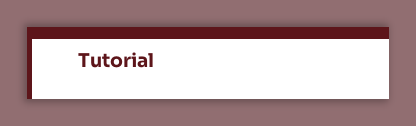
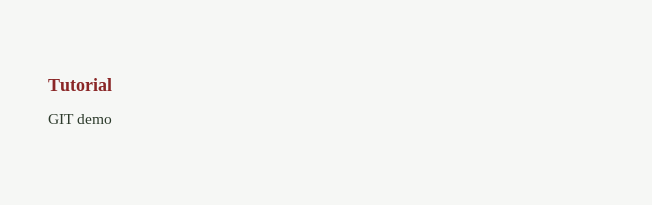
+ GIT demo

